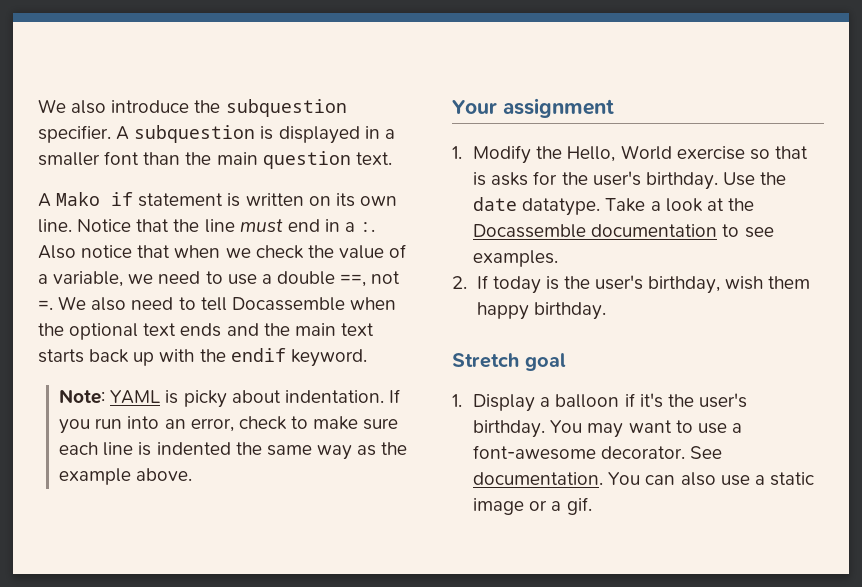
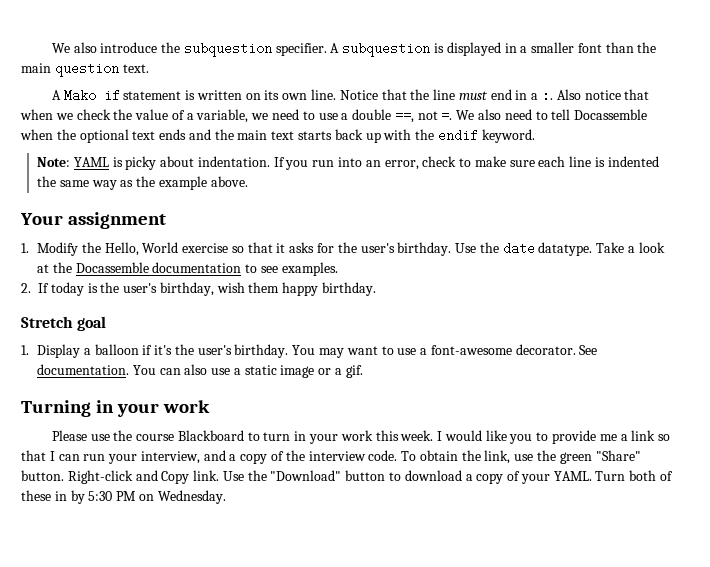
- 1. Modify the Hello, World exercise so that is asks for the user's birthday.
+ 1. Modify the Hello, World exercise so that it asks for the user's birthday.
+ Turning in your work
+ Please use the course Blackboard to turn in your work this week. I would like you to provide me a link so that I can run your interview, and a copy of the interview code. To obtain the link, use the green "Share" button. Right-click and Copy link. Use the "Download" button to download a copy of your YAML. Turn both of these in by 5:30 PM on Wednesday.

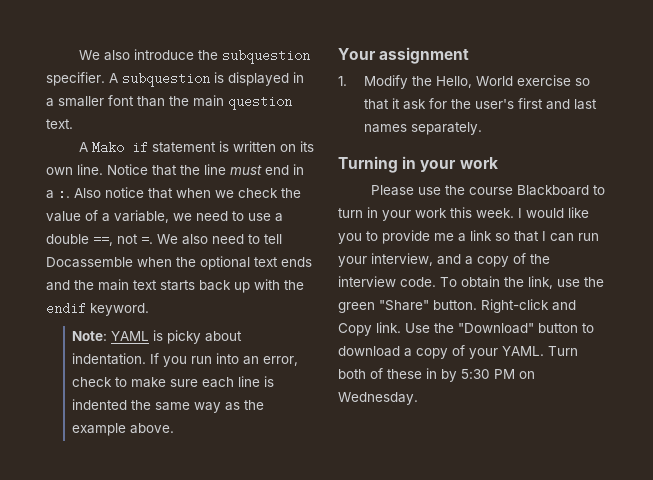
- 1. Modify the Hello, World exercise so that it asks for the user's birthday. Use the date datatype. Take a look at the Docassemble documentation to see examples.
- 2. If today is the user's birthday, wish them happy birthday.
- Stretch goal
- 1. Display a balloon if it's the user's birthday. You may want to use a font-awesome decorator. See documentation. You can also use a static image or a gif.
+ 1. Modify the Hello, World exercise so that it ask for the user's first and last names separately.

